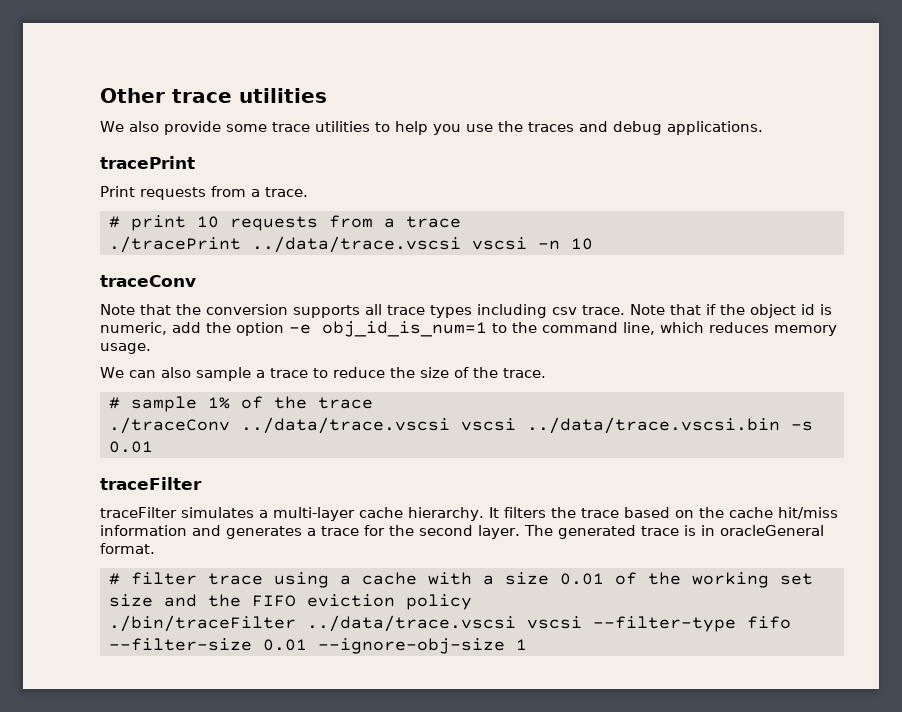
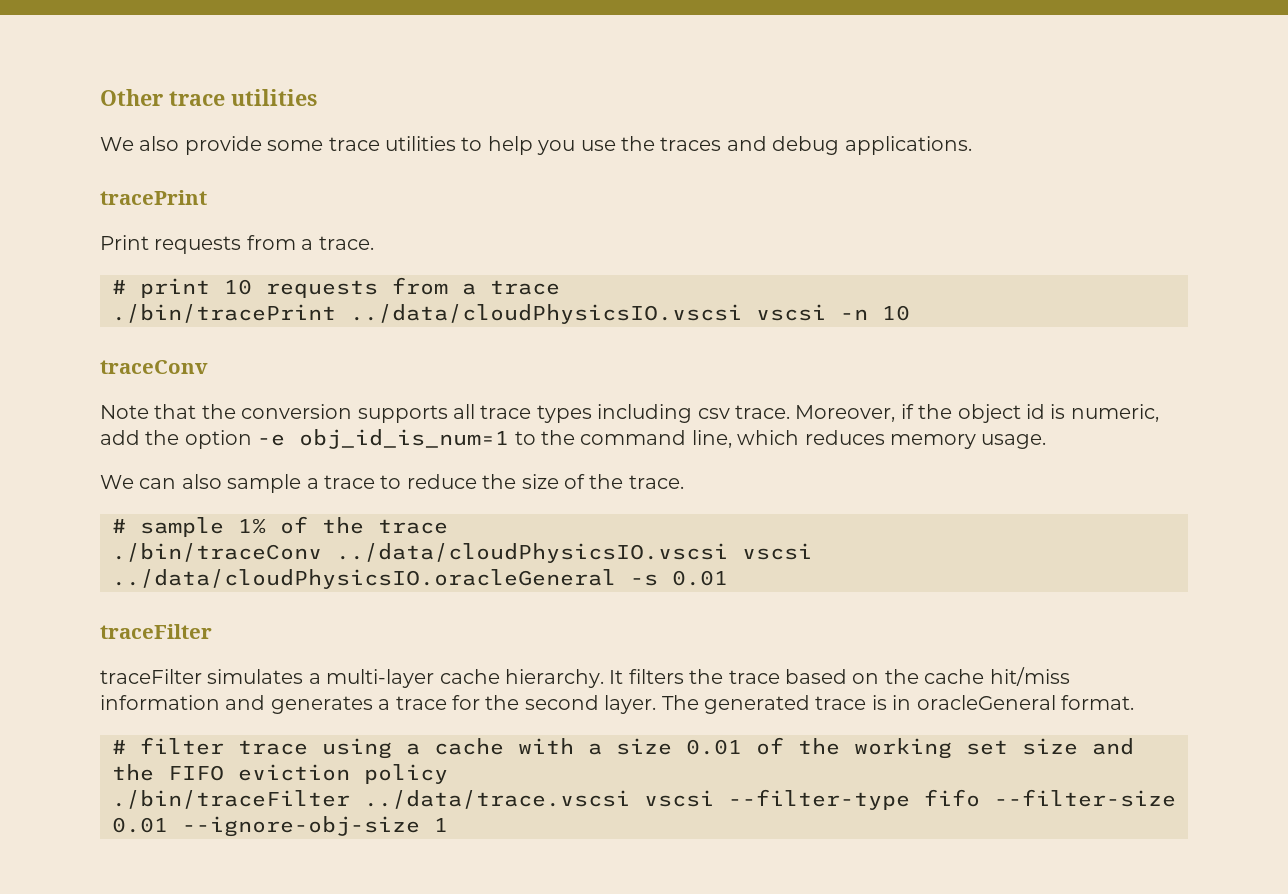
- ./tracePrint ../data/trace.vscsi vscsi -n 10
+ ./bin/tracePrint ../data/cloudPhysicsIO.vscsi vscsi -n 10
- Note that if the object id is numeric, add the option -e obj_id_is_num=1 to the command line, which reduces memory usage.
+ Moreover, if the object id is numeric, add the option -e obj_id_is_num=1 to the command line, which reduces memory usage.
- ./traceConv ../data/trace.vscsi vscsi ../data/trace.vscsi.bin -s 0.01
+ ./bin/traceConv ../data/cloudPhysicsIO.vscsi vscsi ../data/cloudPhysicsIO.oracleGeneral -s 0.01

